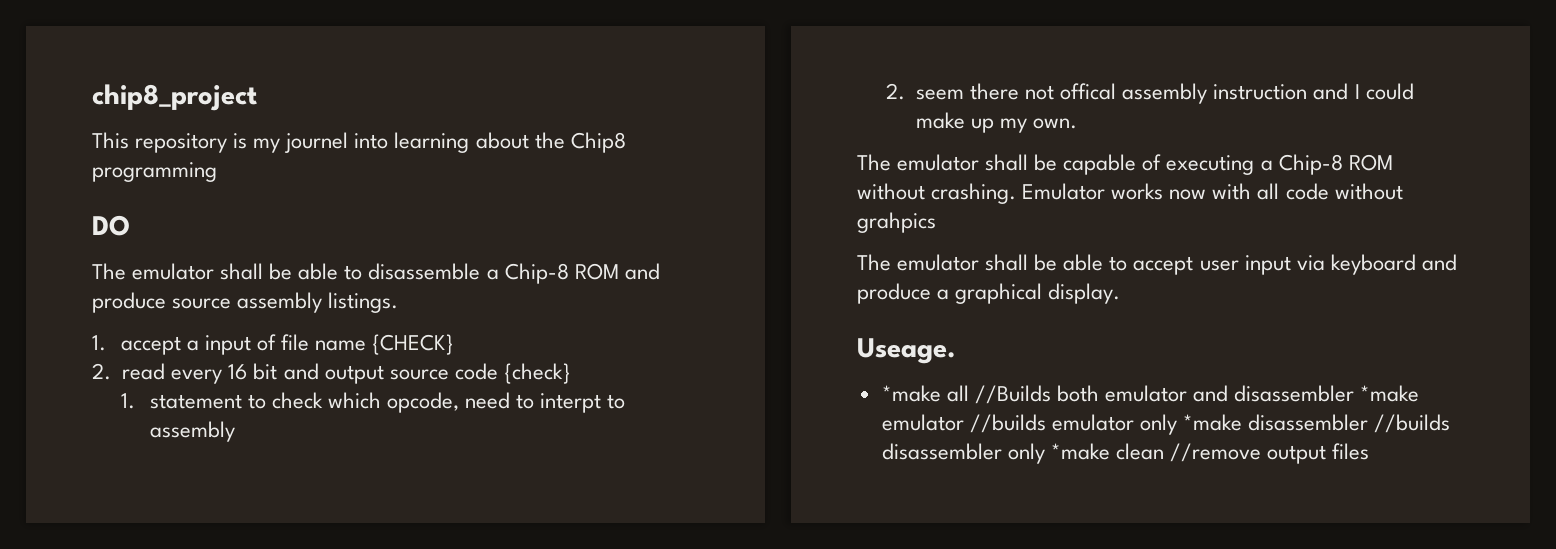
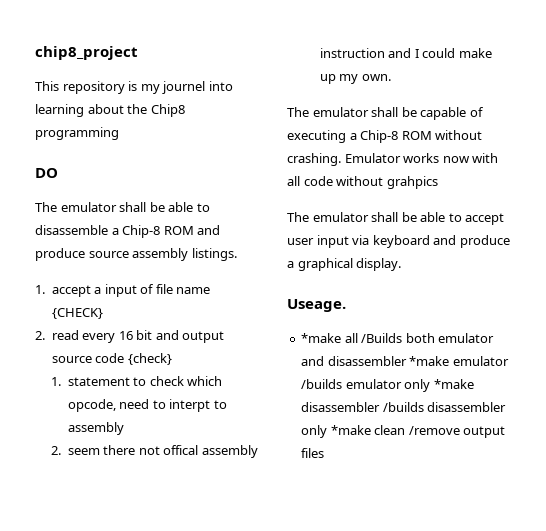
- *make all //Builds both emulator and disassembler *make emulator //builds emulator only *make disassembler //builds disassembler only *make clean //remove output files
+ *make all /Builds both emulator and disassembler *make emulator /builds emulator only *make disassembler /builds disassembler only *make clean /remove output files

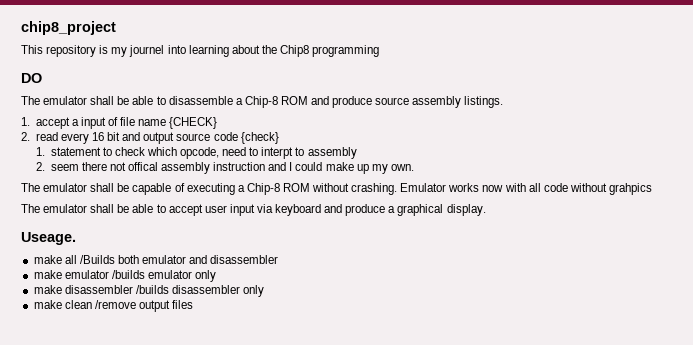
- *make all /Builds both emulator and disassembler *make emulator /builds emulator only *make disassembler /builds disassembler only *make clean /remove output files
+ make all /Builds both emulator and disassembler
+ make emulator /builds emulator only
+ make disassembler /builds disassembler only
+ make clean /remove output files

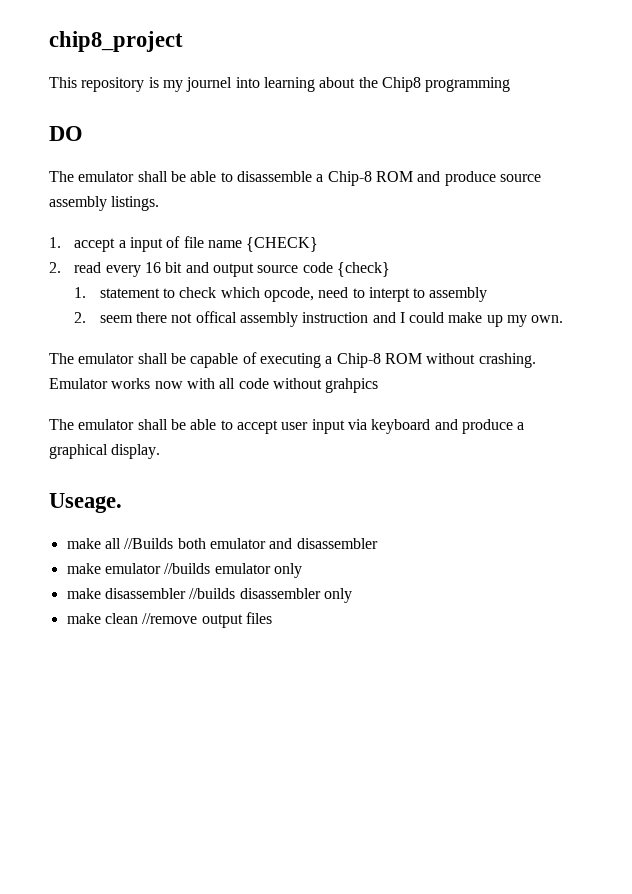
- make all /Builds both emulator and disassembler
+ make all //Builds both emulator and disassembler
- make emulator /builds emulator only
+ make emulator //builds emulator only
- make disassembler /builds disassembler only
+ make disassembler //builds disassembler only
- make clean /remove output files
+ make clean //remove output files

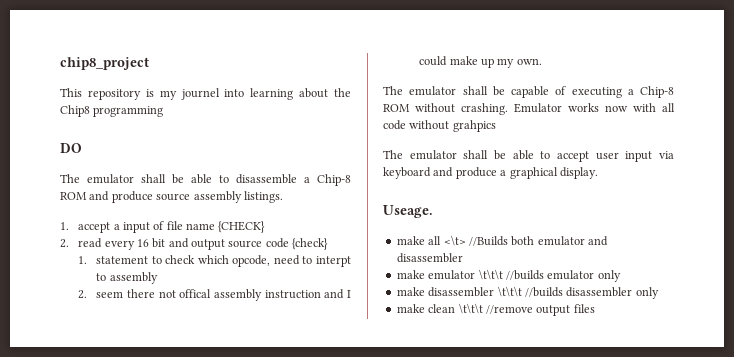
- make all //Builds both emulator and disassembler
+ make all <\t> //Builds both emulator and disassembler
- make emulator //builds emulator only
+ make emulator \t\t\t //builds emulator only
- make disassembler //builds disassembler only
+ make disassembler \t\t\t //builds disassembler only
- make clean //remove output files
+ make clean \t\t\t //remove output files

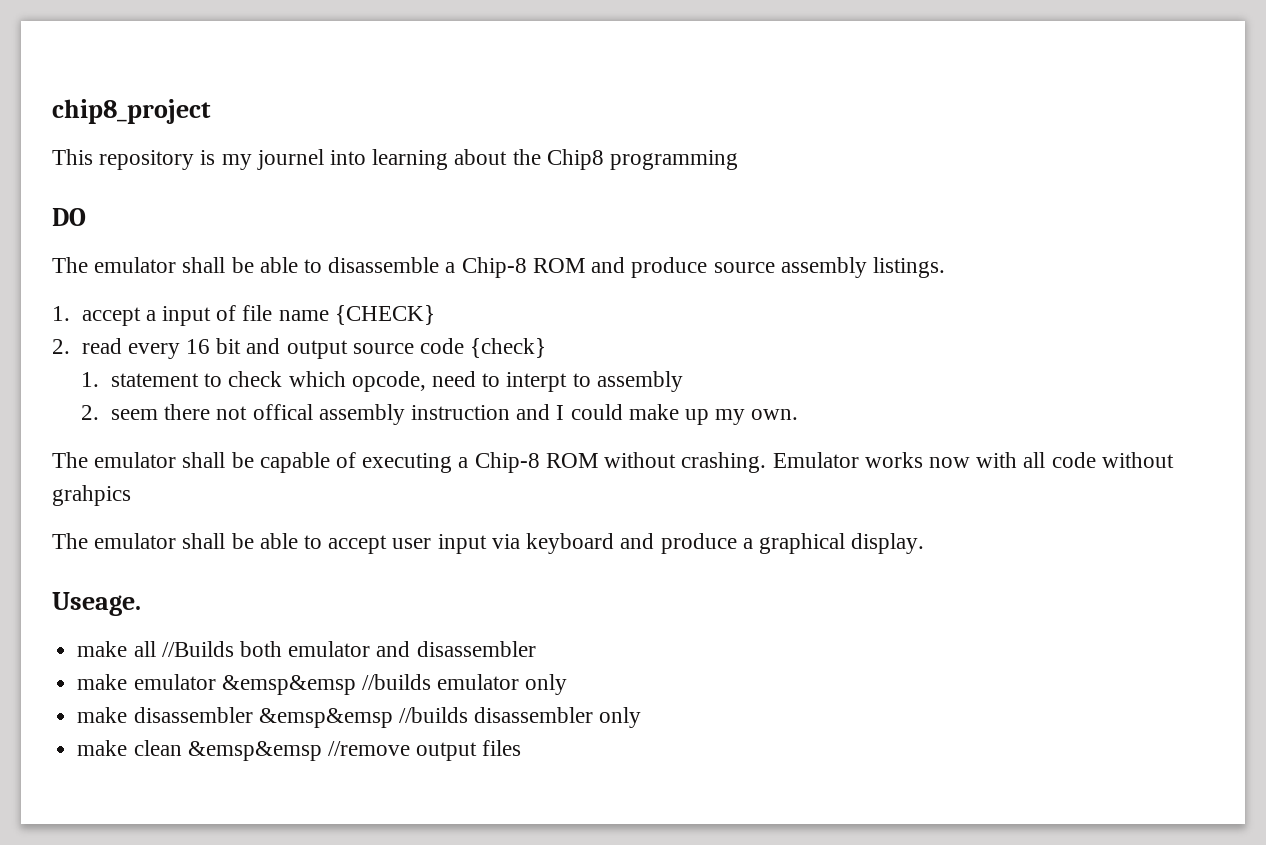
- make all <\t> //Builds both emulator and disassembler
+ make all //Builds both emulator and disassembler
- make emulator \t\t\t //builds emulator only
+ make emulator &emsp&emsp //builds emulator only
- make disassembler \t\t\t //builds disassembler only
+ make disassembler &emsp&emsp //builds disassembler only
- make clean \t\t\t //remove output files
+ make clean &emsp&emsp //remove output files

